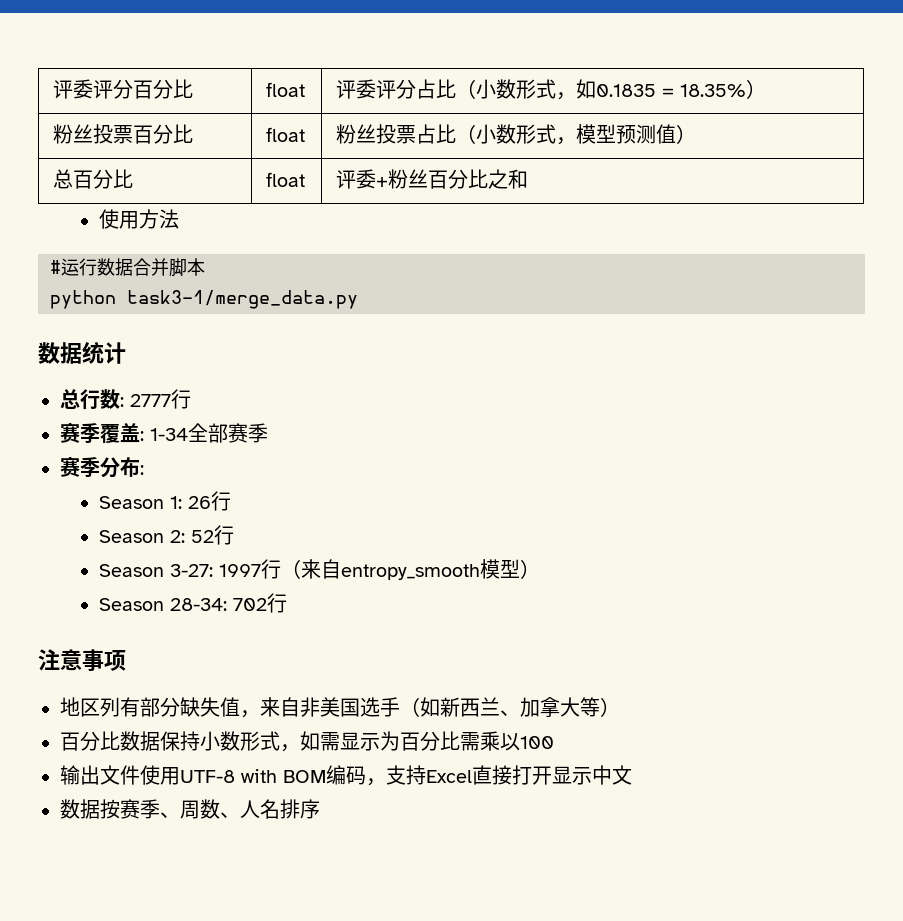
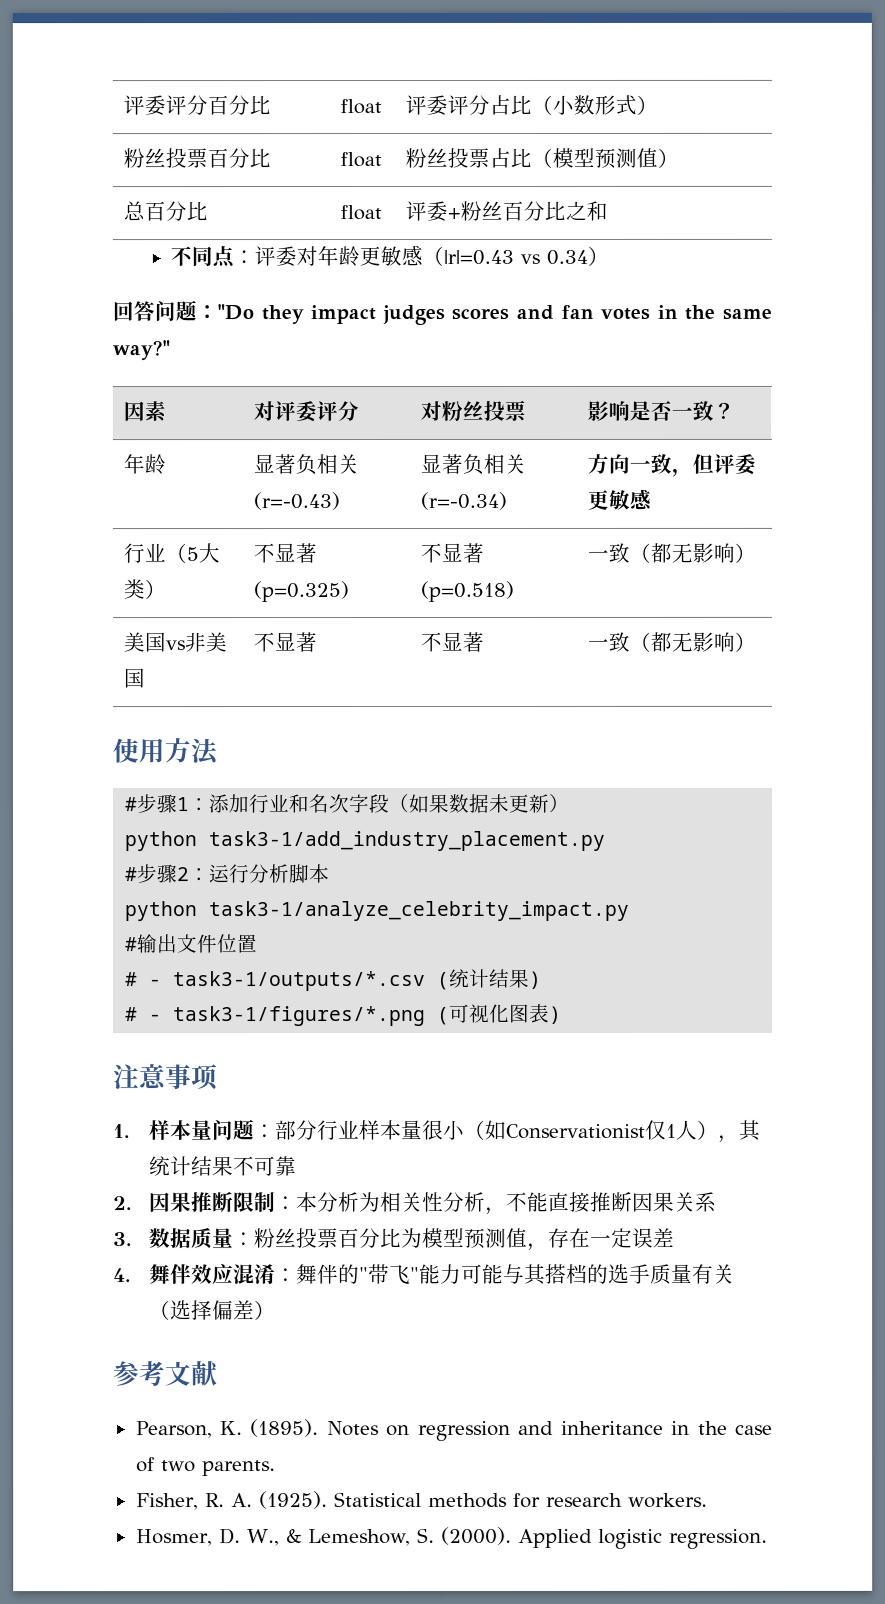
- 评委评分百分比 | float | 评委评分占比（小数形式，如0.1835 = 18.35%）
+ 评委评分百分比 | float | 评委评分占比（小数形式）
- 粉丝投票百分比 | float | 粉丝投票占比（小数形式，模型预测值）
+ 粉丝投票百分比 | float | 粉丝投票占比（模型预测值）
+ 不同点：评委对年龄更敏感（|r|=0.43 vs 0.34）
+ 回答问题："Do they impact judges scores and fan votes in the same way?"
+ 因素 | 对评委评分 | 对粉丝投票 | 影响是否一致？
+ 年龄 | 显著负相关(r=-0.43) | 显著负相关(r=-0.34) | 方向一致，但评委更敏感
+ 行业（5大类） | 不显著(p=0.325) | 不显著(p=0.518) | 一致（都无影响）
+ 美国vs非美国 | 不显著 | 不显著 | 一致（都无影响）
  使用方法
- #运行数据合并脚本
- python task3-1/merge_data.py
- 数据统计
- 总行数: 2777行
- 赛季覆盖: 1-34全部赛季
- 赛季分布:
- Season 1: 26行
- Season 2: 52行
- Season 3-27: 1997行（来自entropy_smooth模型）
- Season 28-34: 702行
+ #步骤1：添加行业和名次字段（如果数据未更新）
+ python task3-1/add_industry_placement.py
+ #步骤2：运行分析脚本
+ python task3-1/analyze_celebrity_impact.py
+ #输出文件位置
+ # - task3-1/outputs/*.csv (统计结果)
+ # - task3-1/figures/*.png (可视化图表)
  注意事项
- 地区列有部分缺失值，来自非美国选手（如新西兰、加拿大等）
- 百分比数据保持小数形式，如需显示为百分比需乘以100
- 输出文件使用UTF-8 with BOM编码，支持Excel直接打开显示中文
- 数据按赛季、周数、人名排序
+ 1.样本量问题：部分行业样本量很小（如Conservationist仅1人），其统计结果不可靠
+ 2.因果推断限制：本分析为相关性分析，不能直接推断因果关系
+ 3.数据质量：粉丝投票百分比为模型预测值，存在一定误差
+ 4.舞伴效应混淆：舞伴的"带飞"能力可能与其搭档的选手质量有关（选择偏差）
+ 参考文献
+ Pearson, K. (1895). Notes on regression and inheritance in the case of two parents.
+ Fisher, R. A. (1925). Statistical methods for research workers.
+ Hosmer, D. W., & Lemeshow, S. (2000). Applied logistic regression.

